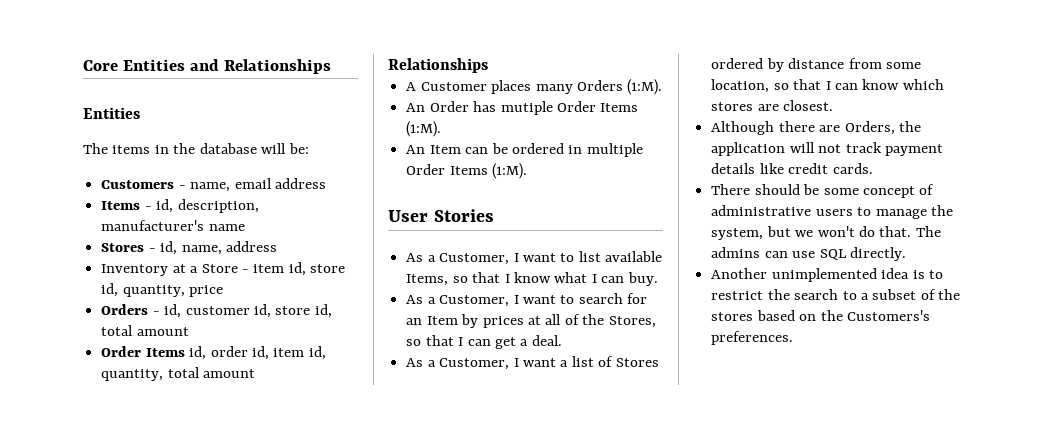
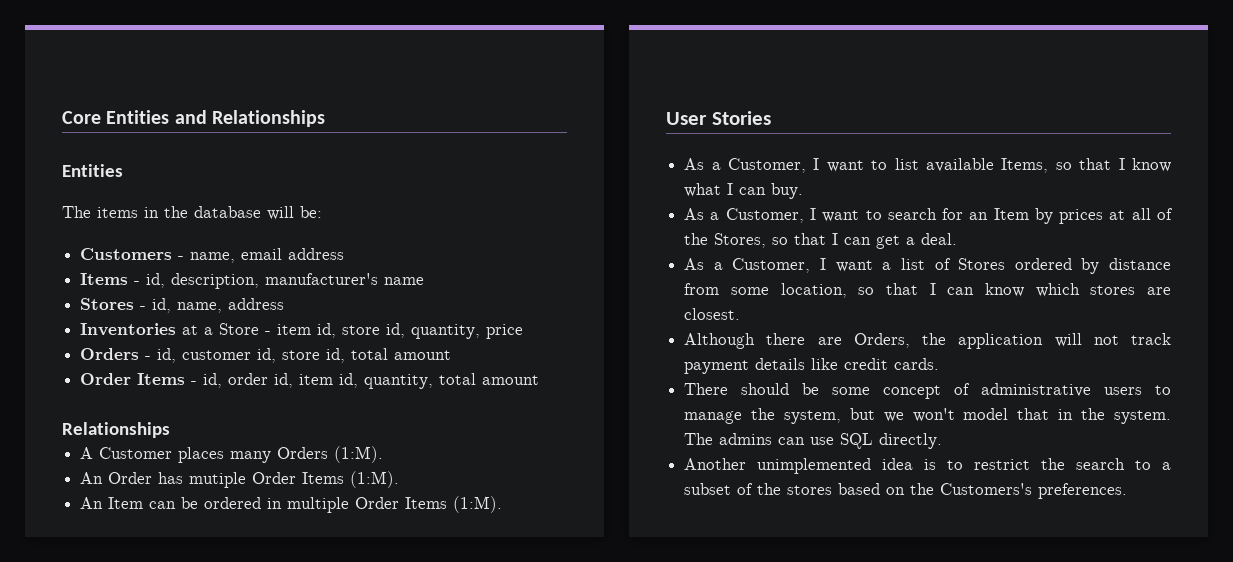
- Inventory at a Store - item id, store id, quantity, price
+ Inventories at a Store - item id, store id, quantity, price
- Order Items id, order id, item id, quantity, total amount
+ Order Items - id, order id, item id, quantity, total amount
- There should be some concept of administrative users to manage the system, but we won't do that.
+ There should be some concept of administrative users to manage the system, but we won't model that in the system.

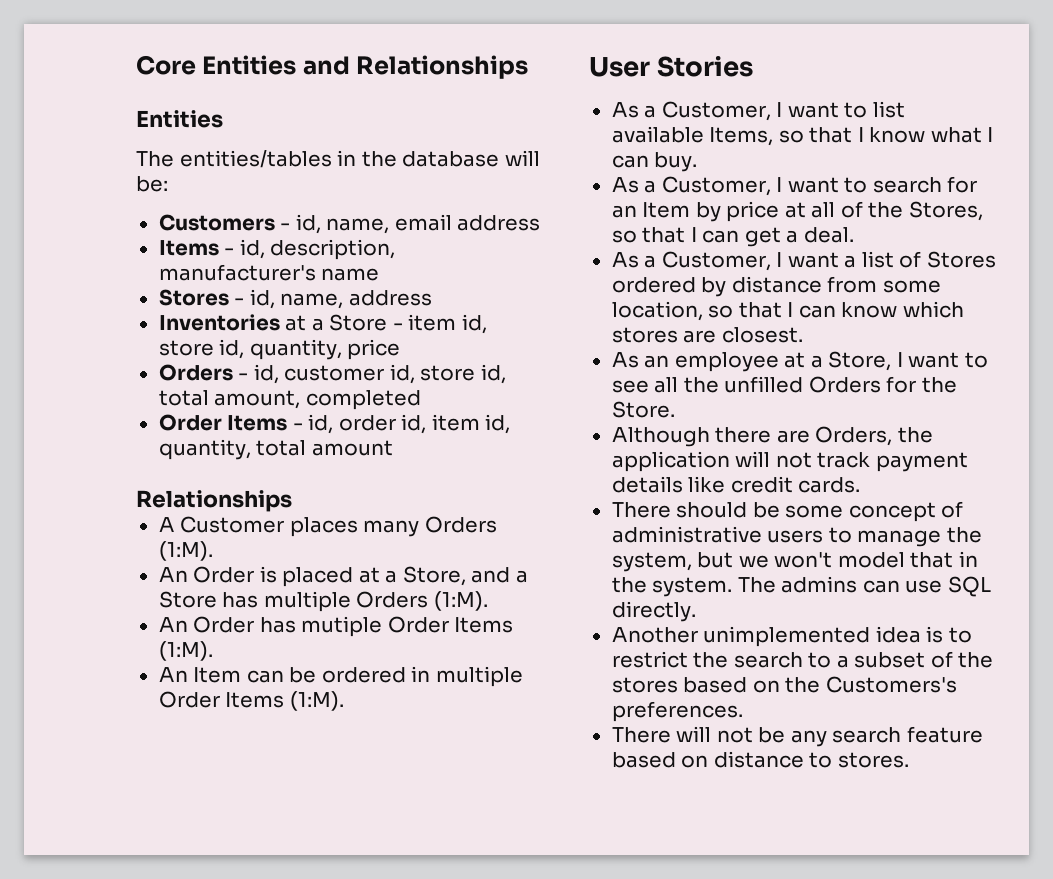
- The items in the database will be:
+ The entities/tables in the database will be:
- Customers - name, email address
+ Customers - id, name, email address
- Orders - id, customer id, store id, total amount
+ Orders - id, customer id, store id, total amount, completed
+ An Order is placed at a Store, and a Store has multiple Orders (1:M).
- As a Customer, I want to search for an Item by prices at all of the Stores, so that I can get a deal.
+ As a Customer, I want to search for an Item by price at all of the Stores, so that I can get a deal.
+ As an employee at a Store, I want to see all the unfilled Orders for the Store.
+ There will not be any search feature based on distance to stores.

